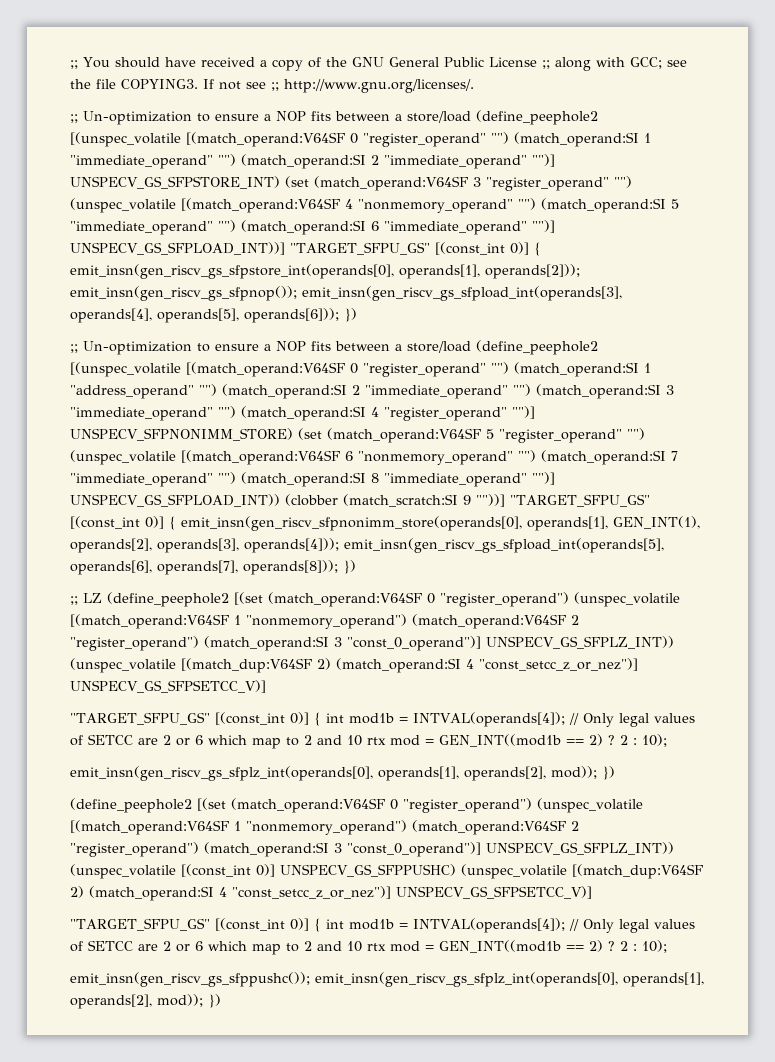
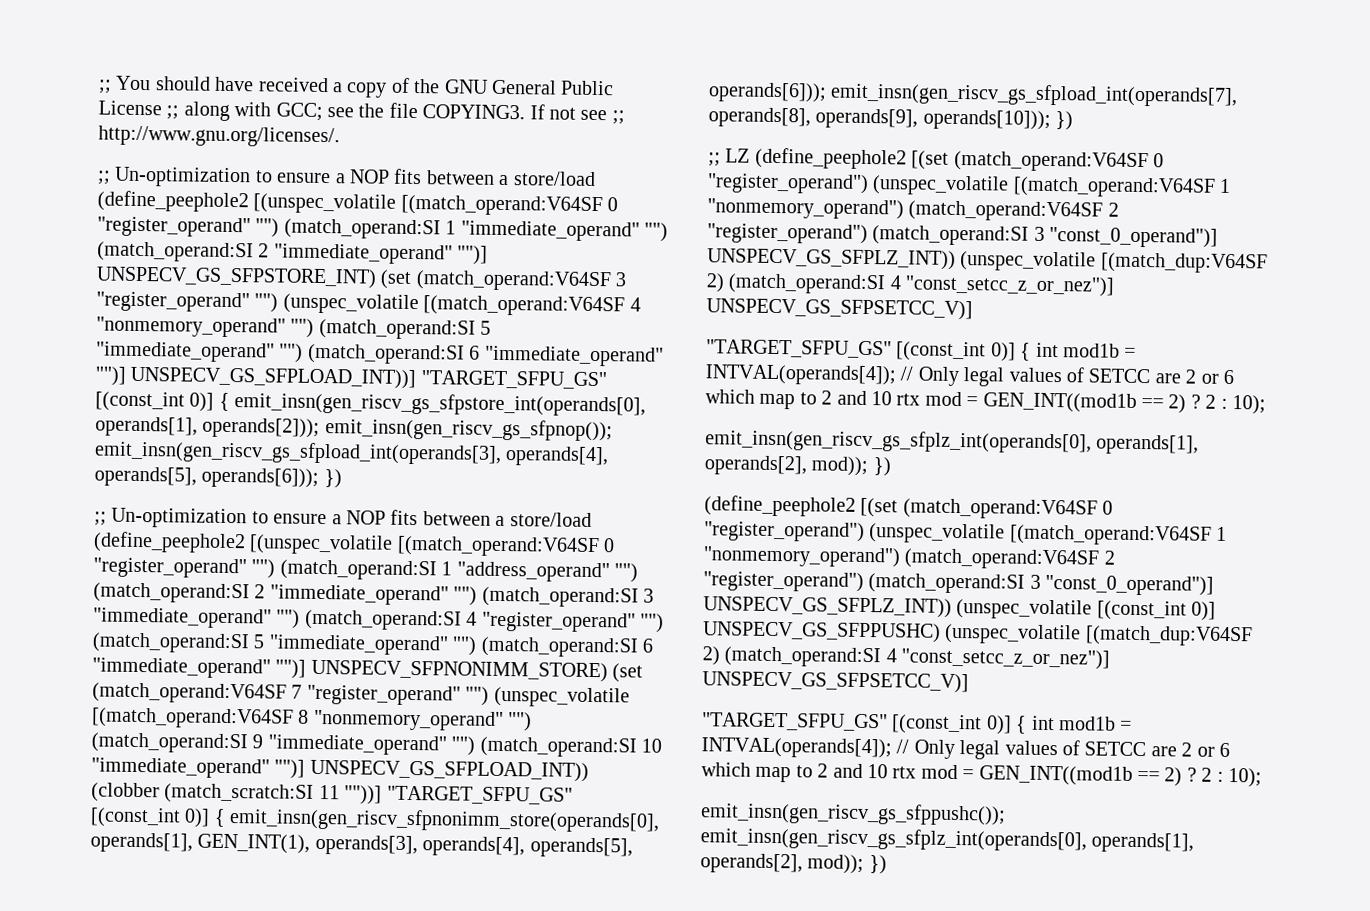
- ;; Un-optimization to ensure a NOP fits between a store/load (define_peephole2 [(unspec_volatile [(match_operand:V64SF 0 "register_operand" "") (match_operand:SI 1 "address_operand" "") (match_operand:SI 2 "immediate_operand" "") (match_operand:SI 3 "immediate_operand" "") (match_operand:SI 4 "register_operand" "")] UNSPECV_SFPNONIMM_STORE) (set (match_operand:V64SF 5 "register_operand" "") (unspec_volatile [(match_operand:V64SF 6 "nonmemory_operand" "") (match_operand:SI 7 "immediate_operand" "") (match_operand:SI 8 "immediate_operand" "")] UNSPECV_GS_SFPLOAD_INT)) (clobber (match_scratch:SI 9 ""))] "TARGET_SFPU_GS" [(const_int 0)] { emit_insn(gen_riscv_sfpnonimm_store(operands[0], operands[1], GEN_INT(1), operands[2], operands[3], operands[4])); emit_insn(gen_riscv_gs_sfpload_int(operands[5], operands[6], operands[7], operands[8])); })
+ ;; Un-optimization to ensure a NOP fits between a store/load (define_peephole2 [(unspec_volatile [(match_operand:V64SF 0 "register_operand" "") (match_operand:SI 1 "address_operand" "") (match_operand:SI 2 "immediate_operand" "") (match_operand:SI 3 "immediate_operand" "") (match_operand:SI 4 "register_operand" "") (match_operand:SI 5 "immediate_operand" "") (match_operand:SI 6 "immediate_operand" "")] UNSPECV_SFPNONIMM_STORE) (set (match_operand:V64SF 7 "register_operand" "") (unspec_volatile [(match_operand:V64SF 8 "nonmemory_operand" "") (match_operand:SI 9 "immediate_operand" "") (match_operand:SI 10 "immediate_operand" "")] UNSPECV_GS_SFPLOAD_INT)) (clobber (match_scratch:SI 11 ""))] "TARGET_SFPU_GS" [(const_int 0)] { emit_insn(gen_riscv_sfpnonimm_store(operands[0], operands[1], GEN_INT(1), operands[3], operands[4], operands[5], operands[6])); emit_insn(gen_riscv_gs_sfpload_int(operands[7], operands[8], operands[9], operands[10])); })

